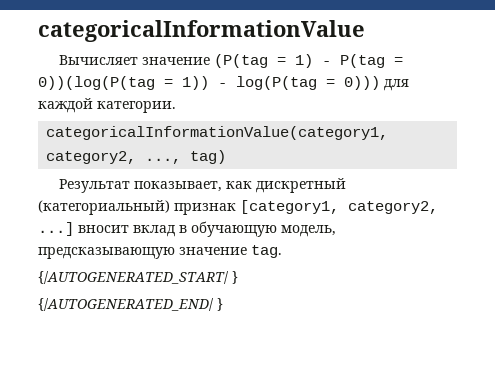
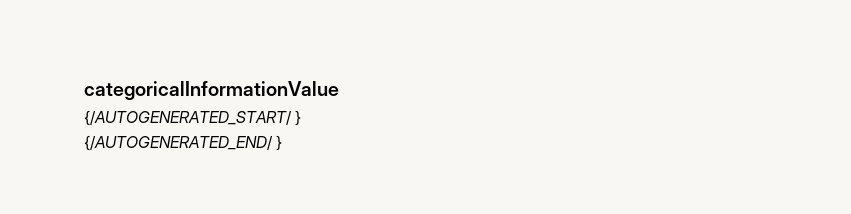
- Вычисляет значение (P(tag = 1) - P(tag = 0))(log(P(tag = 1)) - log(P(tag = 0))) для каждой категории.
- categoricalInformationValue(category1, category2, ..., tag)
- Результат показывает, как дискретный (категориальный) признак [category1, category2, ...] вносит вклад в обучающую модель, предсказывающую значение tag.

